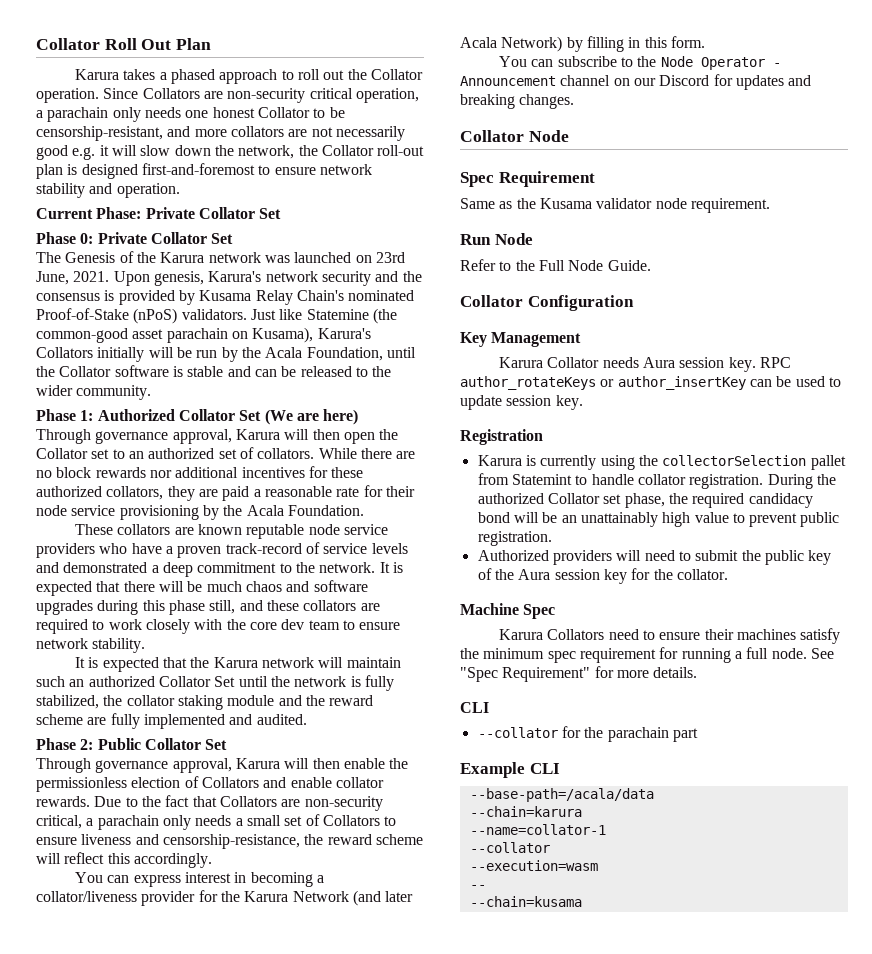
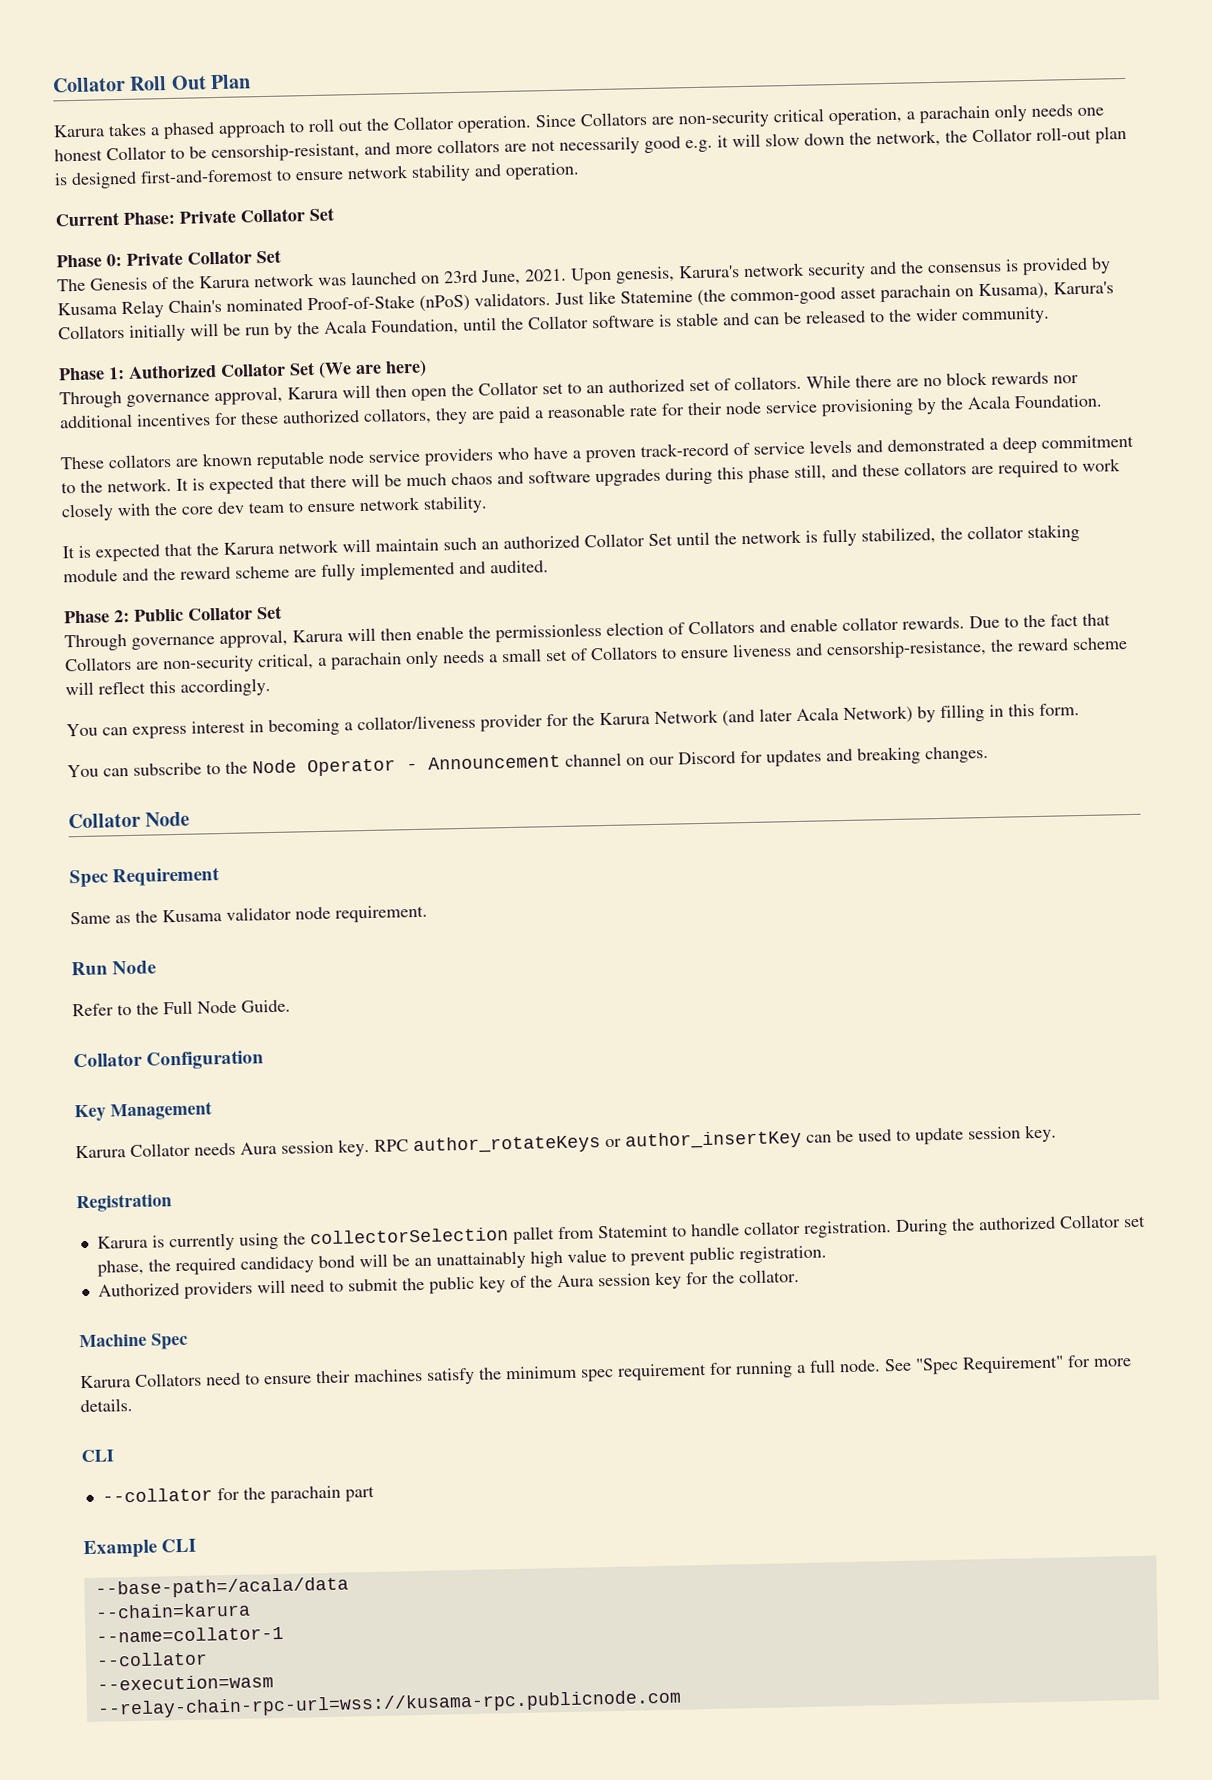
- --
- --chain=kusama
+ --relay-chain-rpc-url=wss://kusama-rpc.publicnode.com

